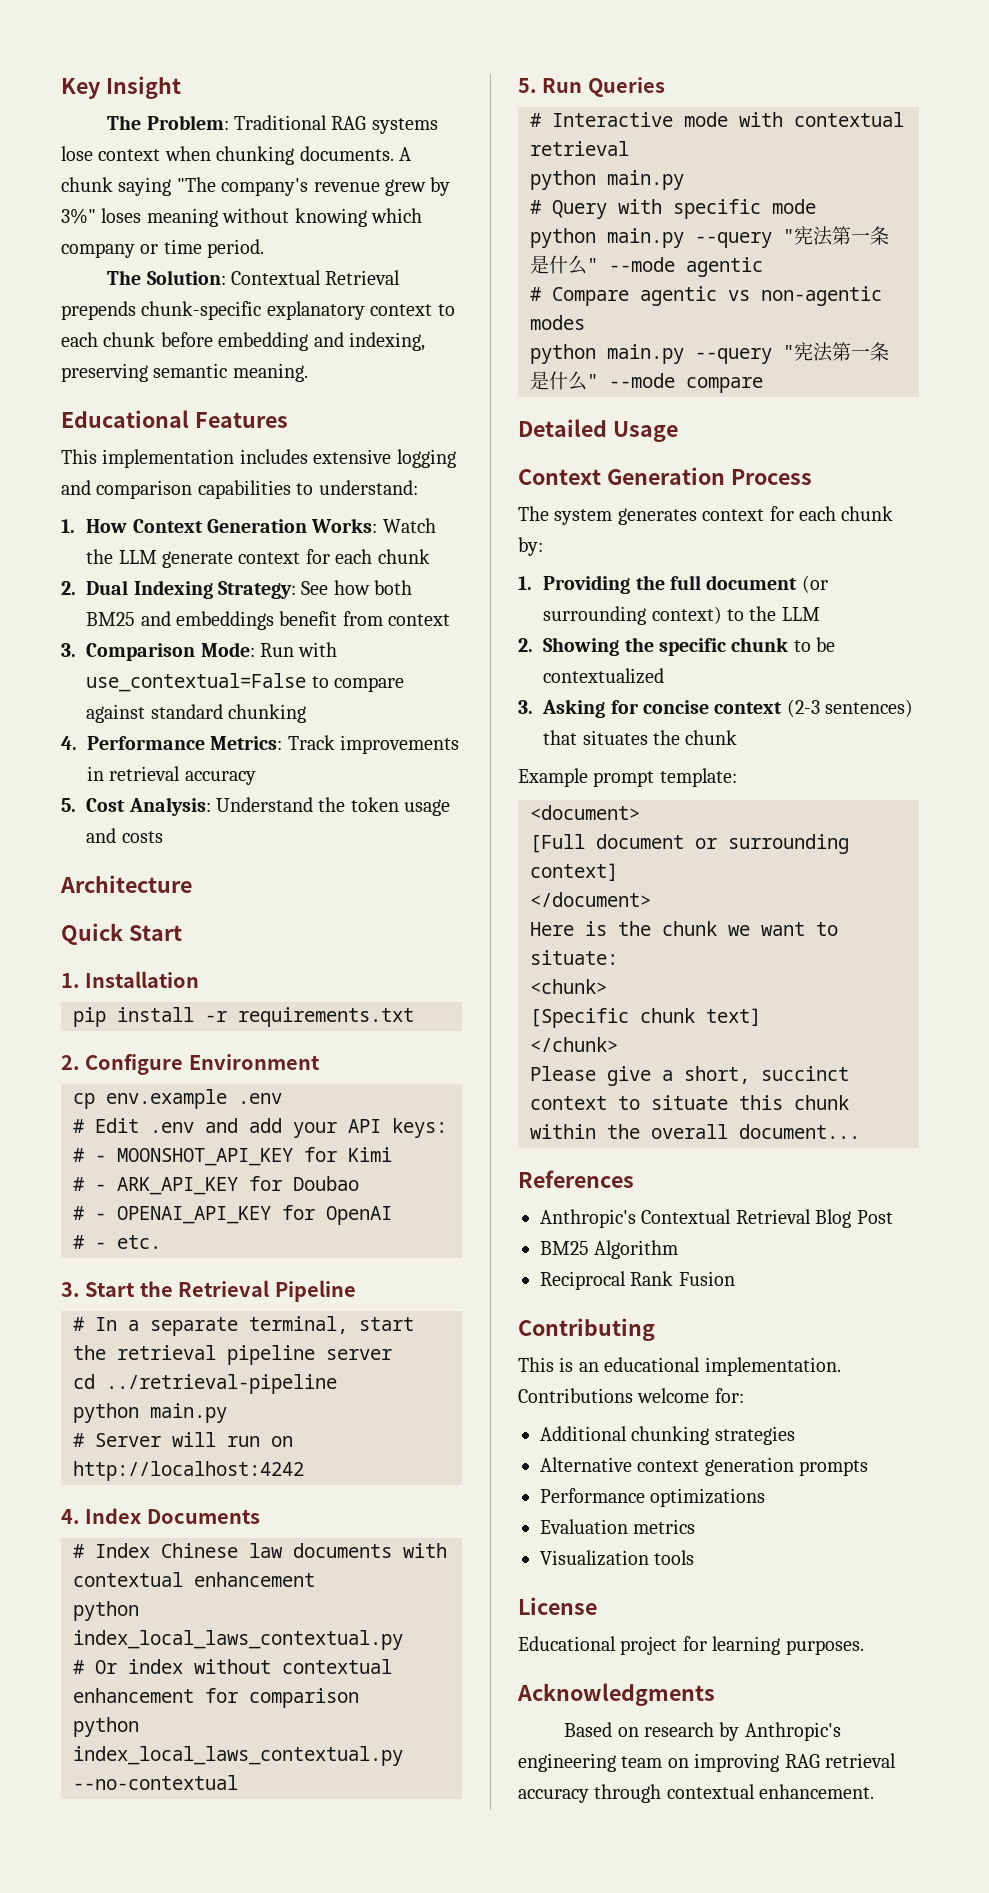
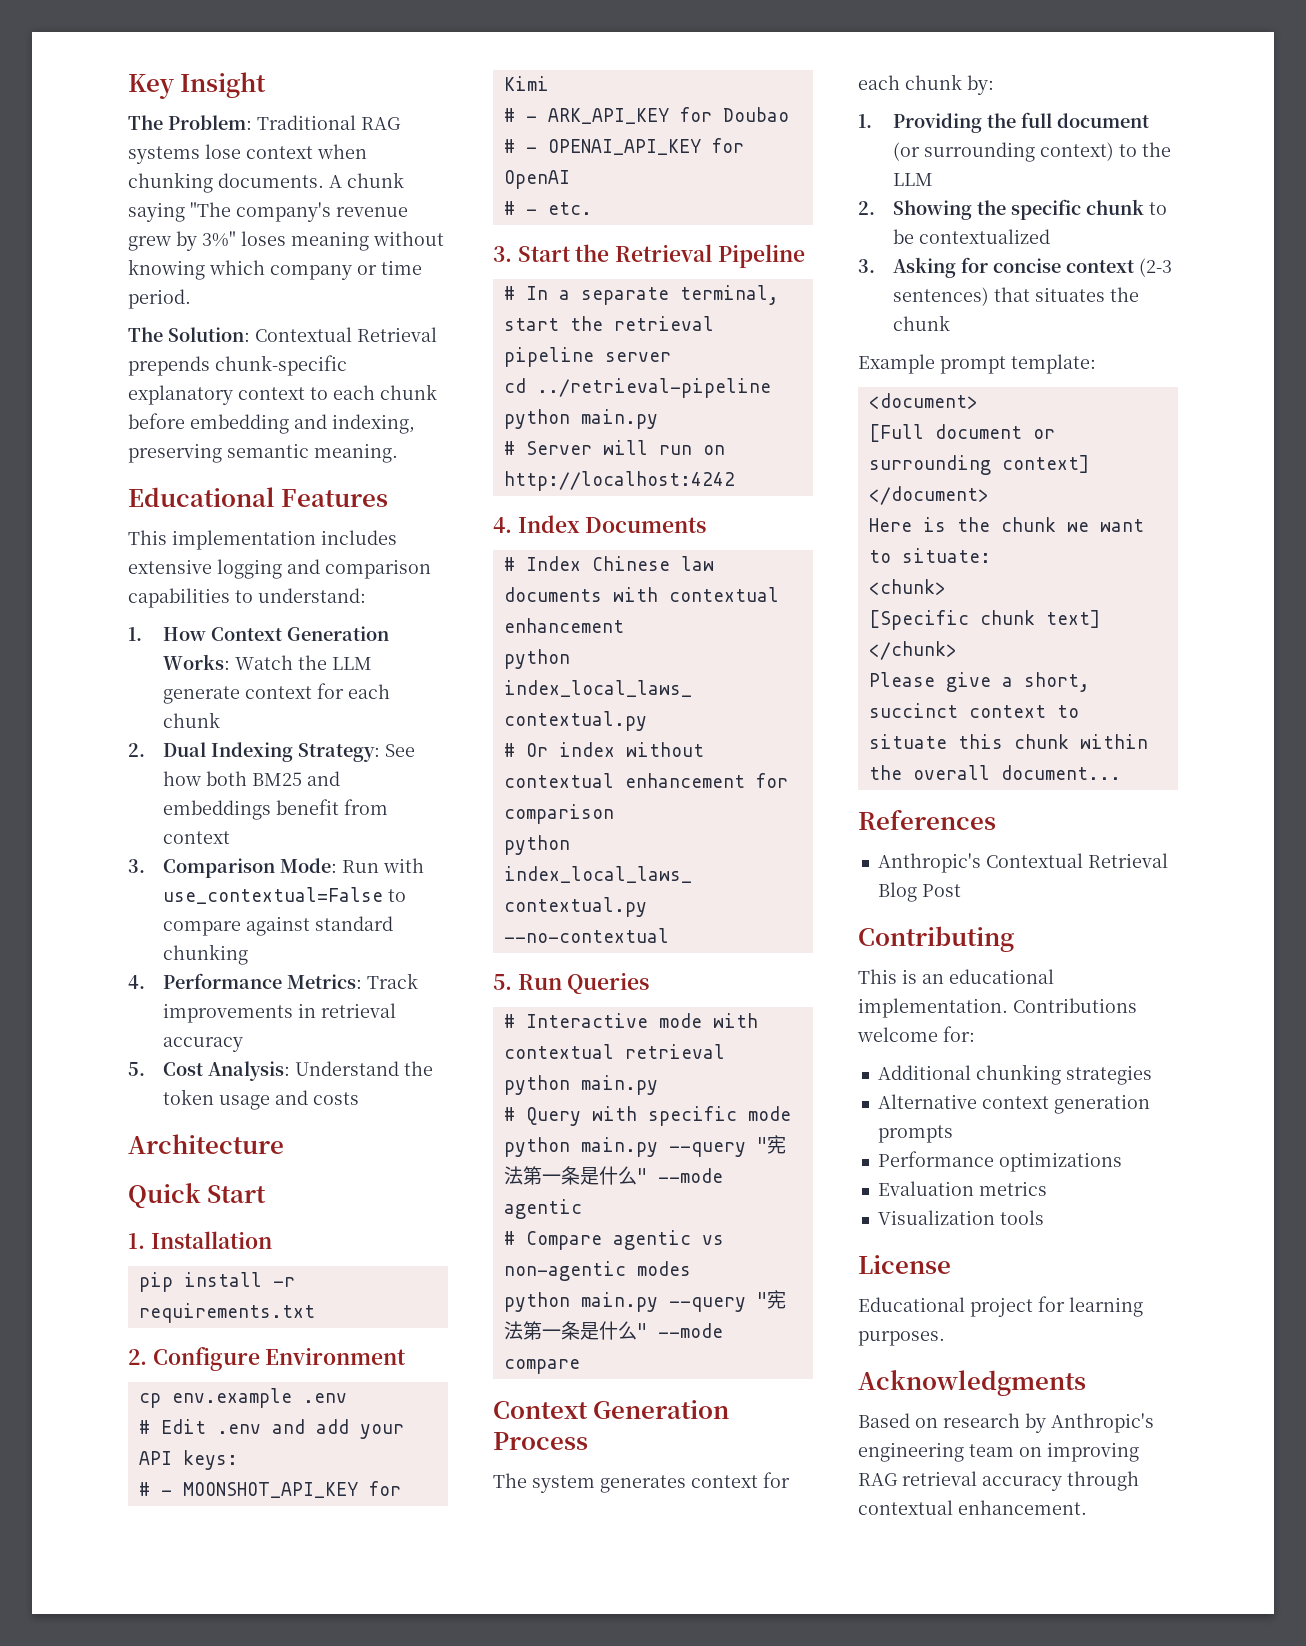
- Detailed Usage
- BM25 Algorithm
- Reciprocal Rank Fusion

